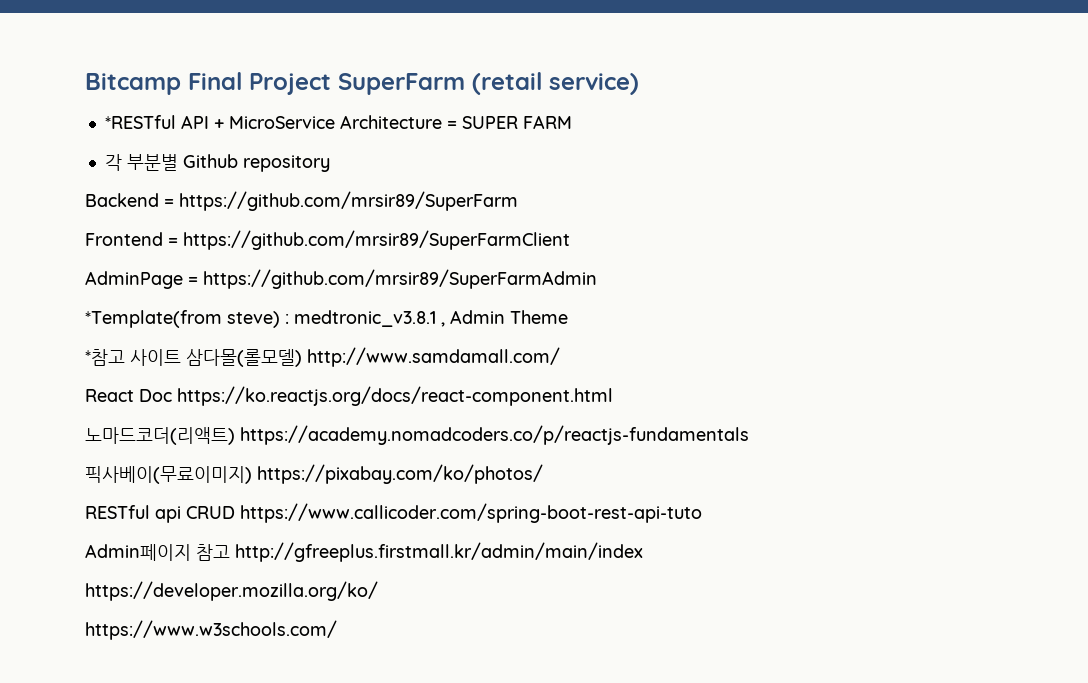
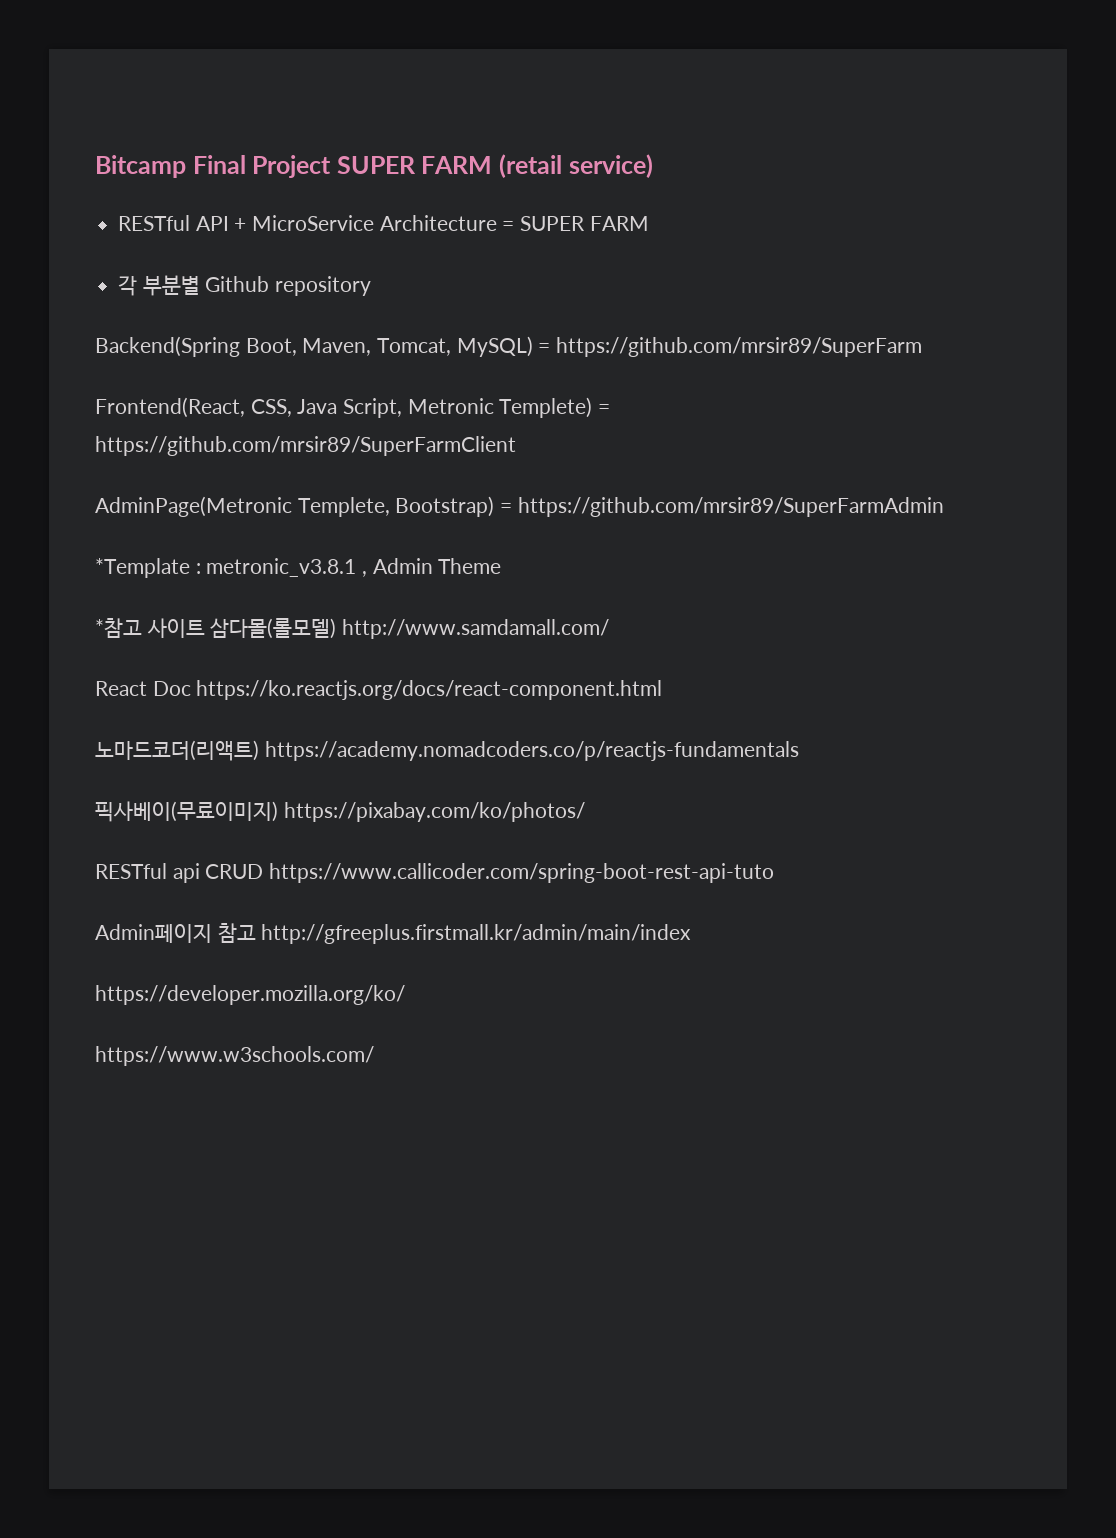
- Bitcamp Final Project SuperFarm (retail service)
+ Bitcamp Final Project SUPER FARM (retail service)
- *RESTful API + MicroService Architecture = SUPER FARM
+ RESTful API + MicroService Architecture = SUPER FARM
- Backend = https://github.com/mrsir89/SuperFarm
- Frontend = https://github.com/mrsir89/SuperFarmClient
+ Backend(Spring Boot, Maven, Tomcat, MySQL) = https://github.com/mrsir89/SuperFarm
+ Frontend(React, CSS, Java Script, Metronic Templete) = https://github.com/mrsir89/SuperFarmClient
- AdminPage = https://github.com/mrsir89/SuperFarmAdmin
+ AdminPage(Metronic Templete, Bootstrap) = https://github.com/mrsir89/SuperFarmAdmin
- *Template(from steve) : medtronic_v3.8.1 , Admin Theme
+ *Template : metronic_v3.8.1 , Admin Theme

